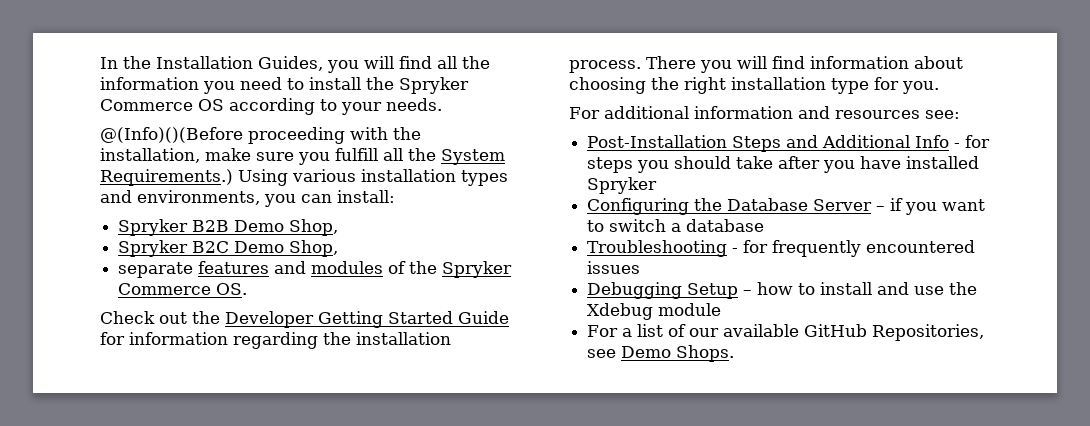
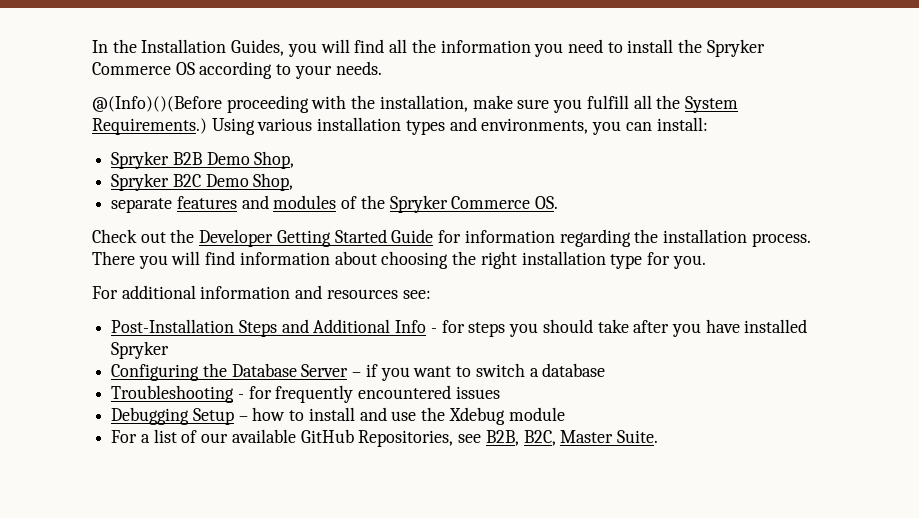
- For a list of our available GitHub Repositories, see Demo Shops.
+ For a list of our available GitHub Repositories, see B2B, B2C, Master Suite.

